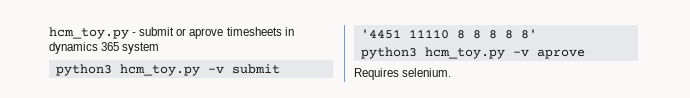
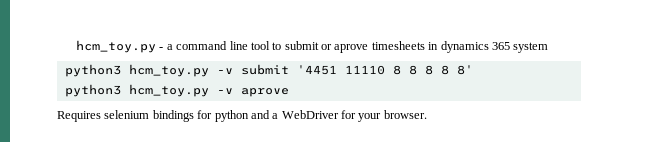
- hcm_toy.py - submit or aprove timesheets in dynamics 365 system
+ hcm_toy.py - a command line tool to submit or aprove timesheets in dynamics 365 system
- Requires selenium.
+ Requires selenium bindings for python and a WebDriver for your browser.

